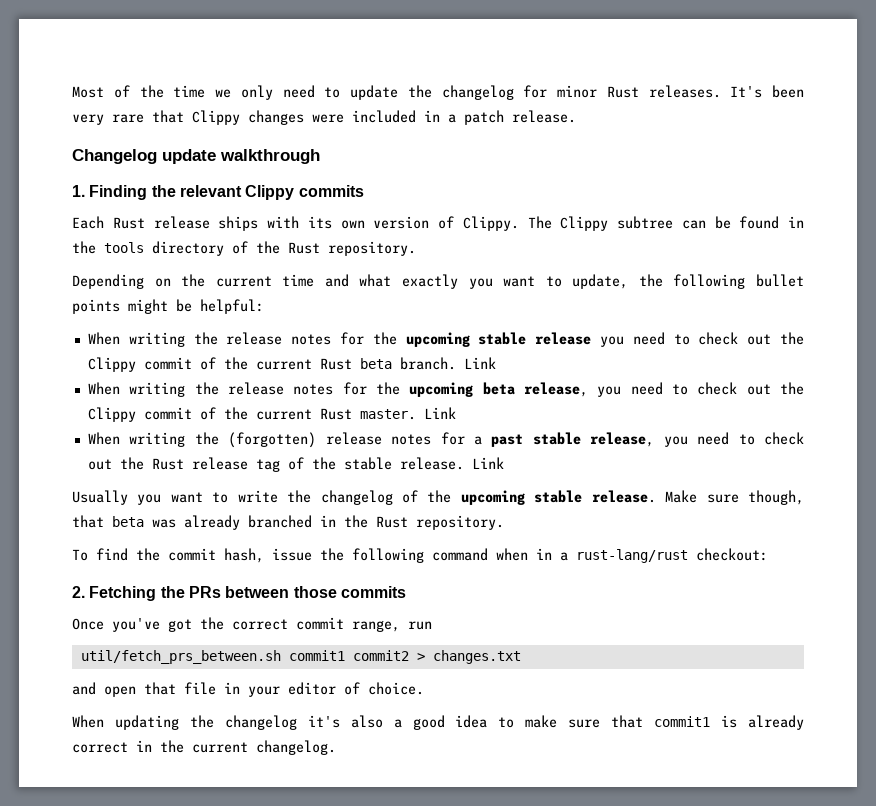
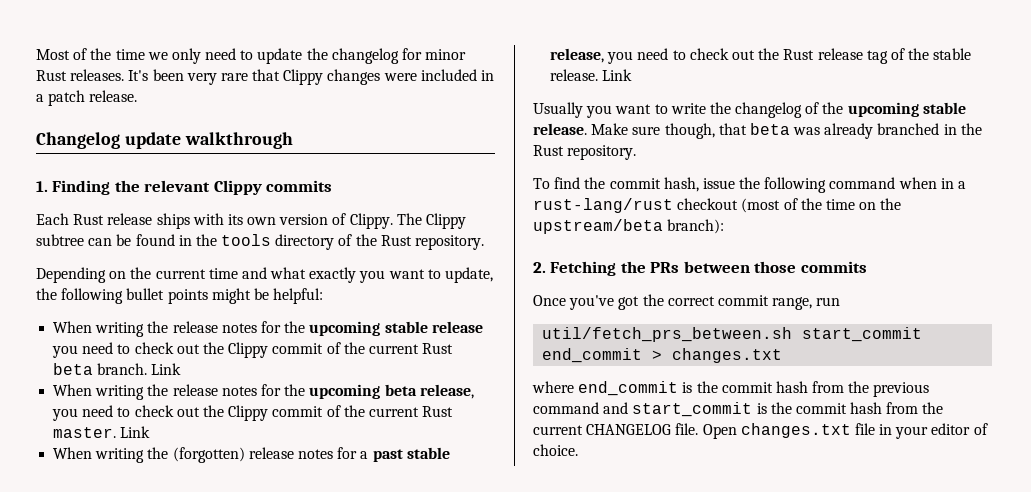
- To find the commit hash, issue the following command when in a rust-lang/rust checkout:
+ To find the commit hash, issue the following command when in a rust-lang/rust checkout (most of the time on the upstream/beta branch):
- util/fetch_prs_between.sh commit1 commit2 > changes.txt
+ util/fetch_prs_between.sh start_commit end_commit > changes.txt
- and open that file in your editor of choice.
+ where end_commit is the commit hash from the previous command and start_commit is the commit hash from the current CHANGELOG file. Open changes.txt file in your editor of choice.
- When updating the changelog it's also a good idea to make sure that commit1 is already correct in the current changelog.

